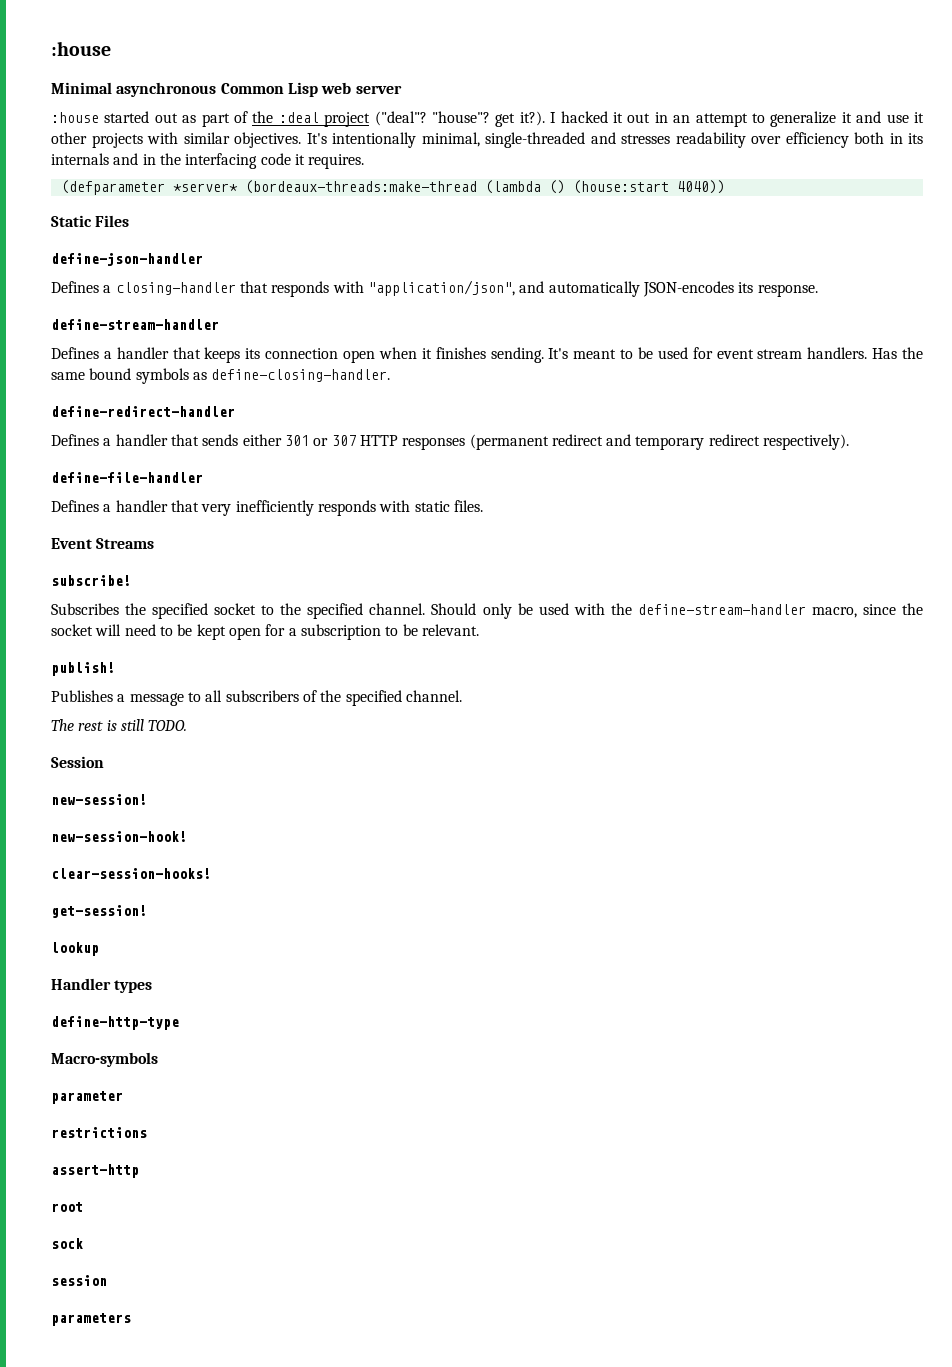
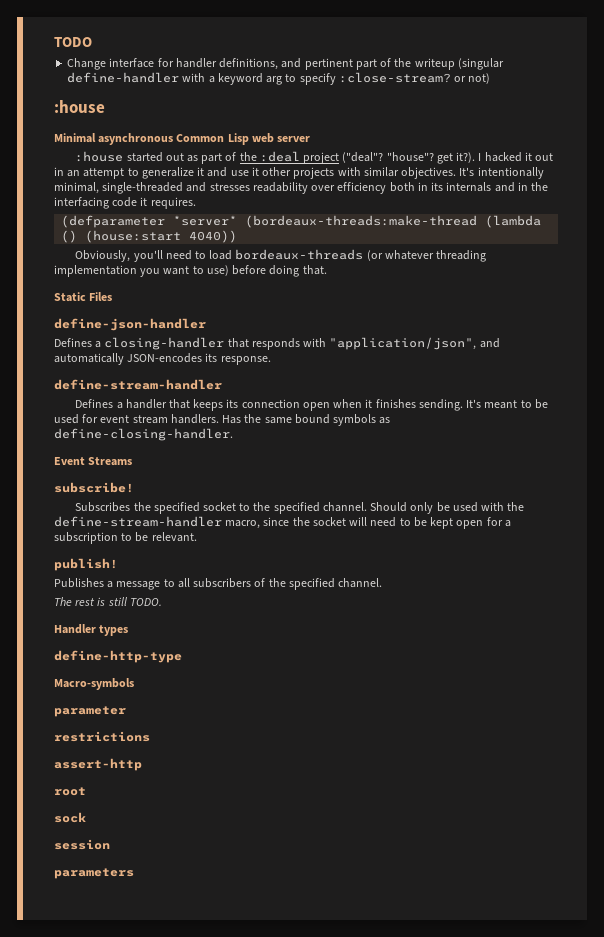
+ TODO
+ Change interface for handler definitions, and pertinent part of the writeup (singular define-handler with a keyword arg to specify :close-stream? or not)
+ Obviously, you'll need to load bordeaux-threads (or whatever threading implementation you want to use) before doing that.
- define-redirect-handler
- Defines a handler that sends either 301 or 307 HTTP responses (permanent redirect and temporary redirect respectively).
- define-file-handler
- Defines a handler that very inefficiently responds with static files.
- Session
- new-session!
- new-session-hook!
- clear-session-hooks!
- get-session!
- lookup

